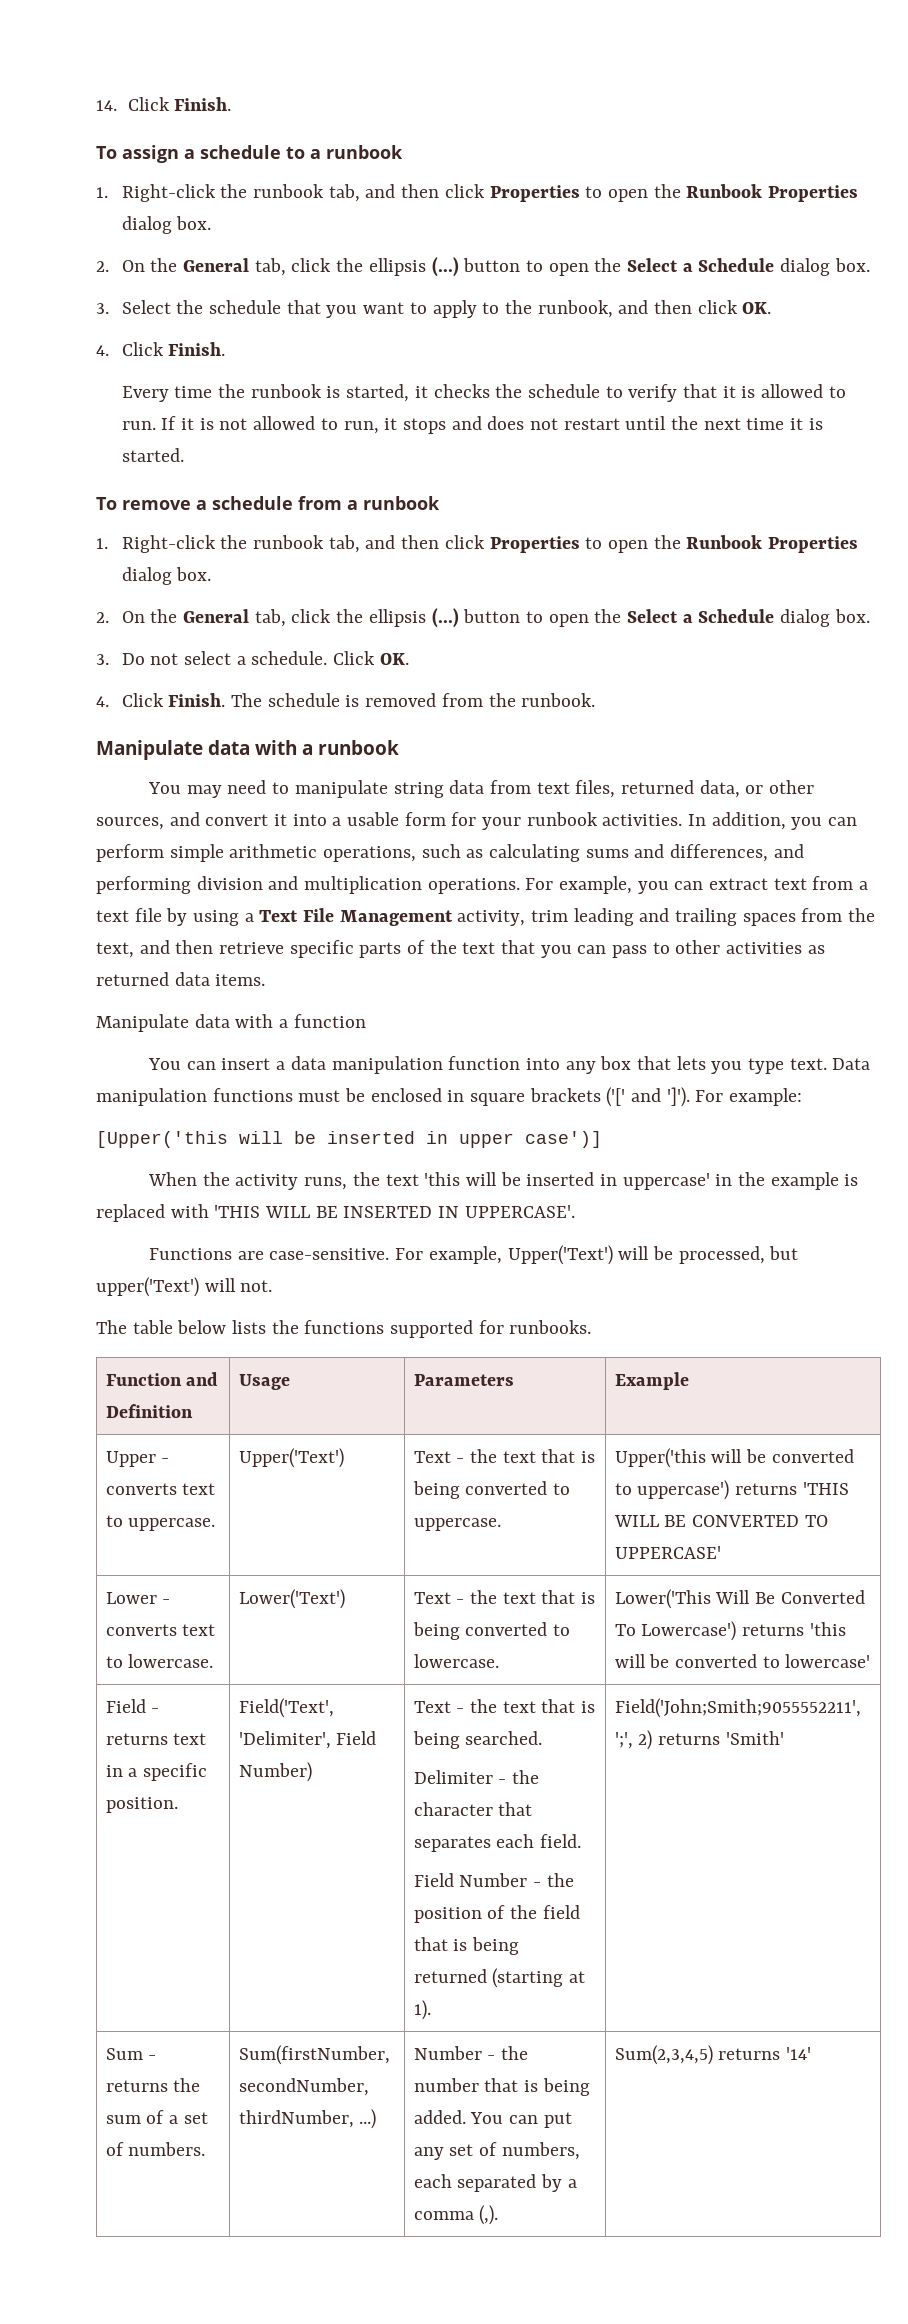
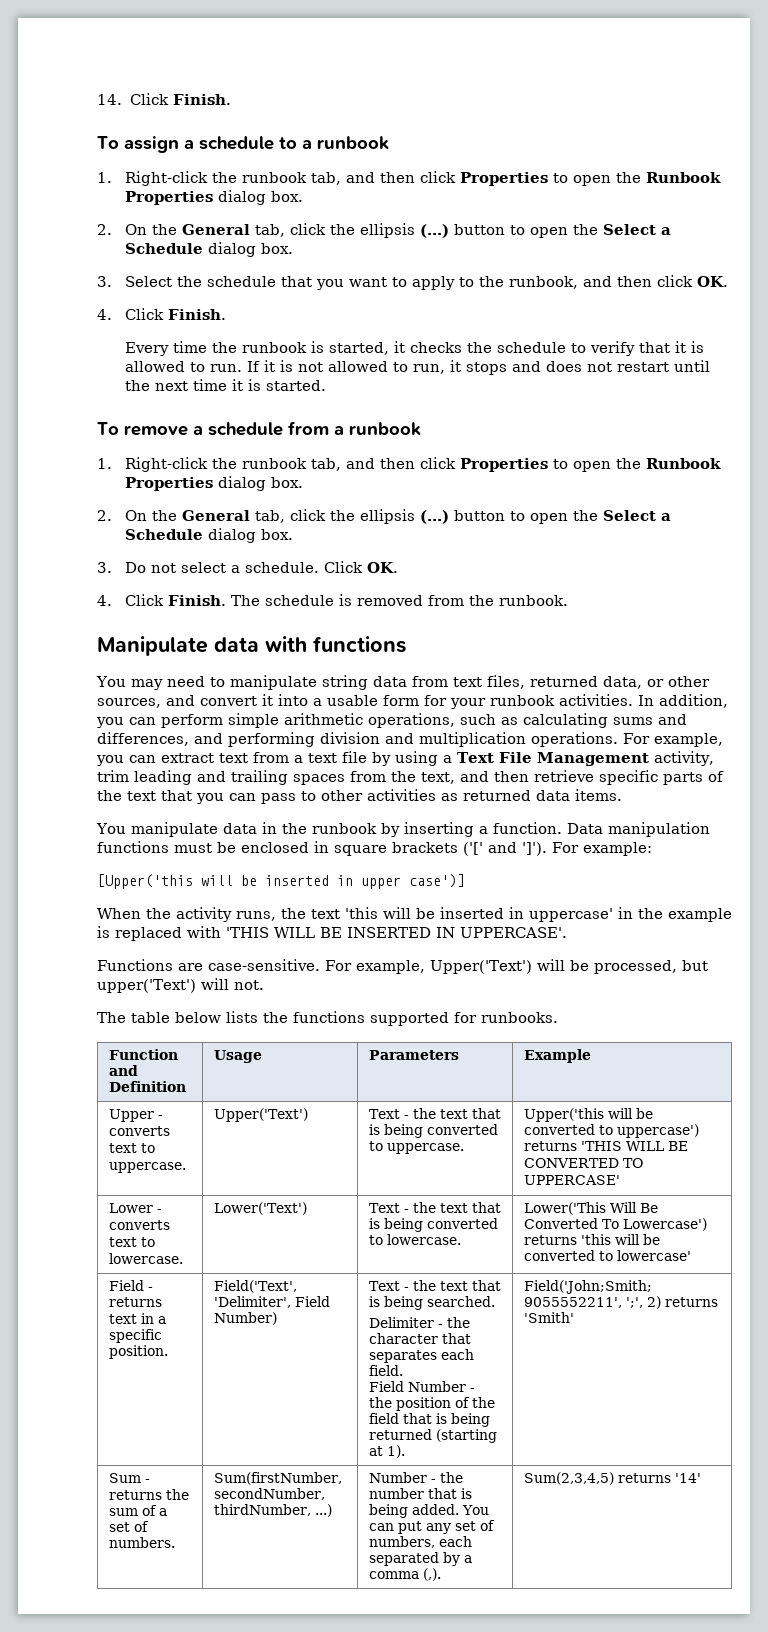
- Manipulate data with a runbook
+ Manipulate data with functions
- Manipulate data with a function
- You can insert a data manipulation function into any box that lets you type text.
+ You manipulate data in the runbook by inserting a function.

